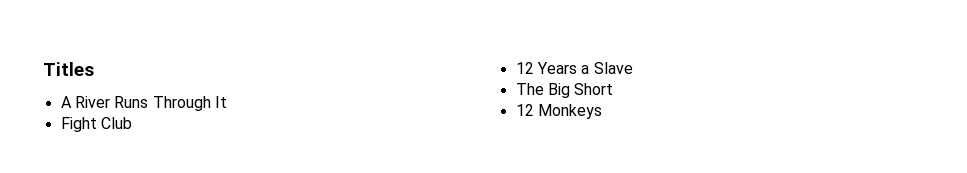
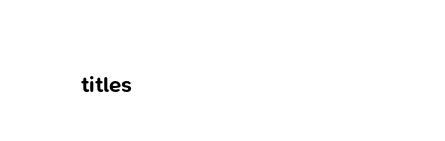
- Titles
- A River Runs Through It
- Fight Club
- 12 Years a Slave
- The Big Short
- 12 Monkeys
+ titles

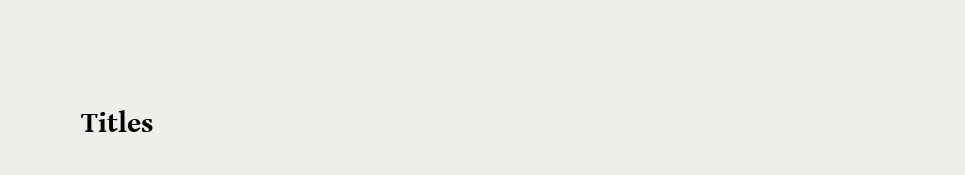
- titles
+ Titles

